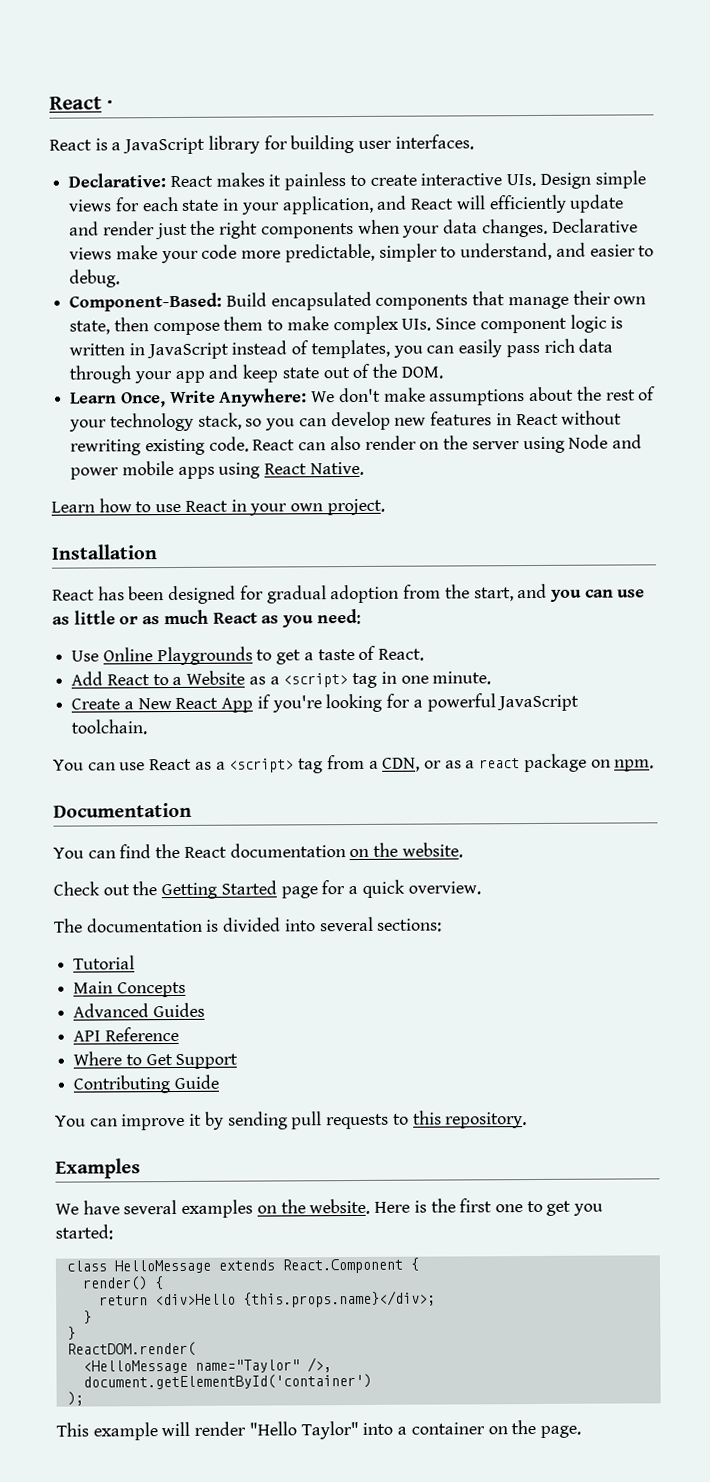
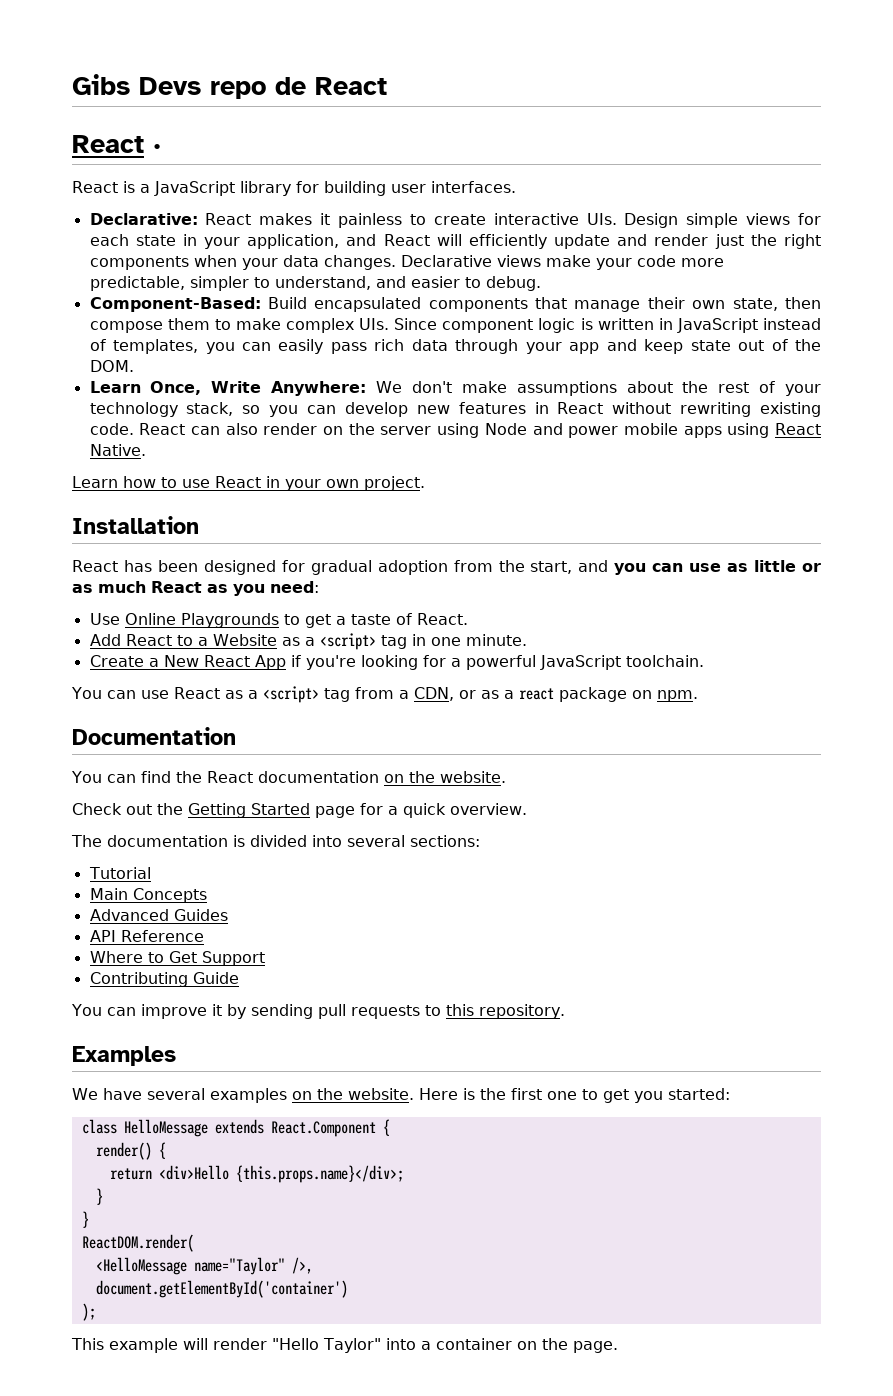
+ Gibs Devs repo de React

